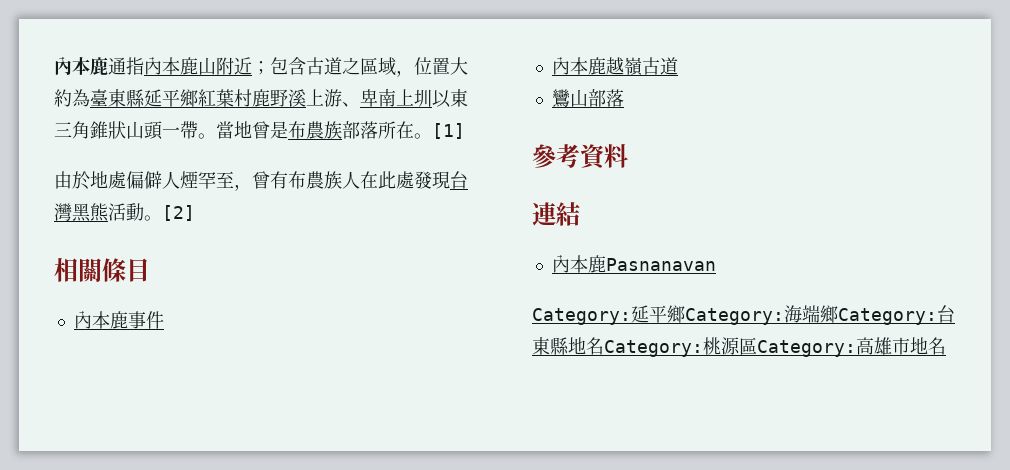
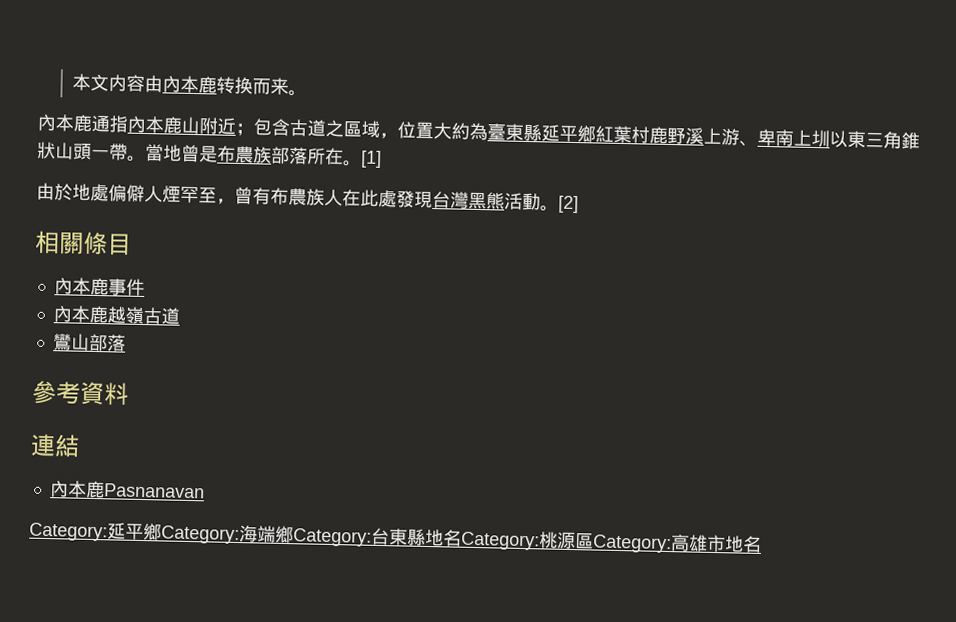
+ 本文内容由內本鹿转换而来。

